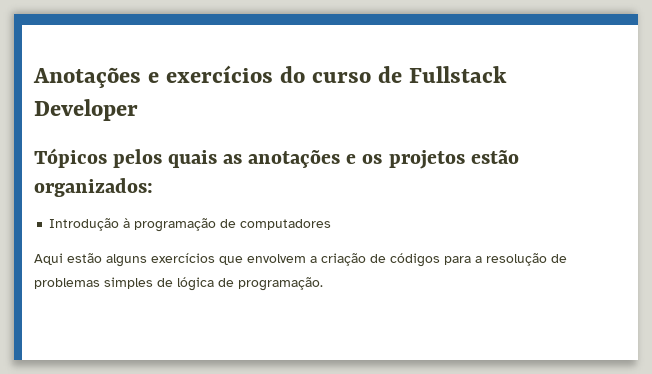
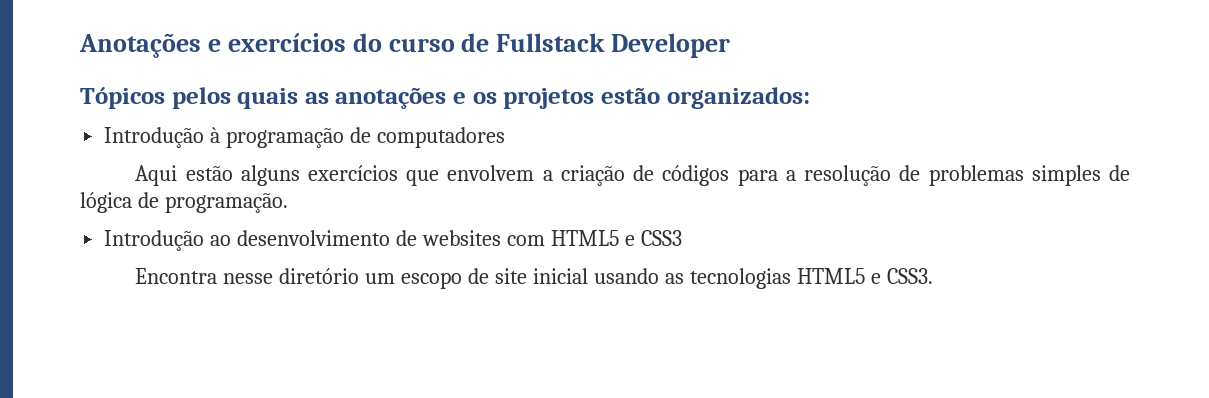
+ Introdução ao desenvolvimento de websites com HTML5 e CSS3
+ Encontra nesse diretório um escopo de site inicial usando as tecnologias HTML5 e CSS3.

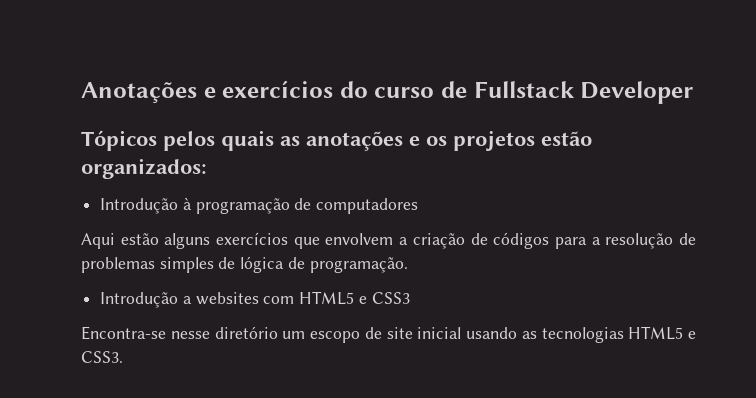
- Introdução ao desenvolvimento de websites com HTML5 e CSS3
+ Introdução a websites com HTML5 e CSS3
- Encontra nesse diretório um escopo de site inicial usando as tecnologias HTML5 e CSS3.
+ Encontra-se nesse diretório um escopo de site inicial usando as tecnologias HTML5 e CSS3.

